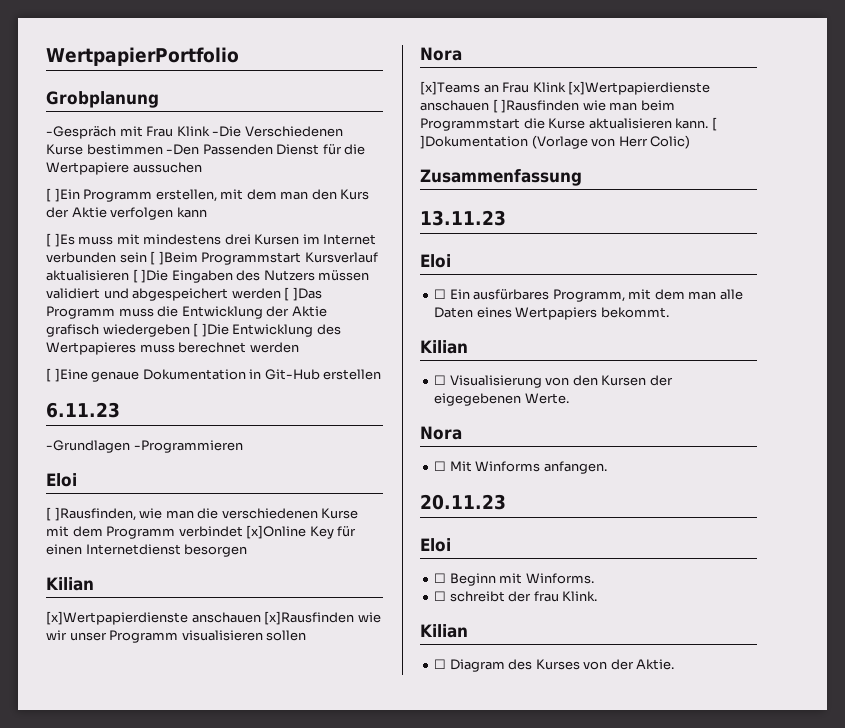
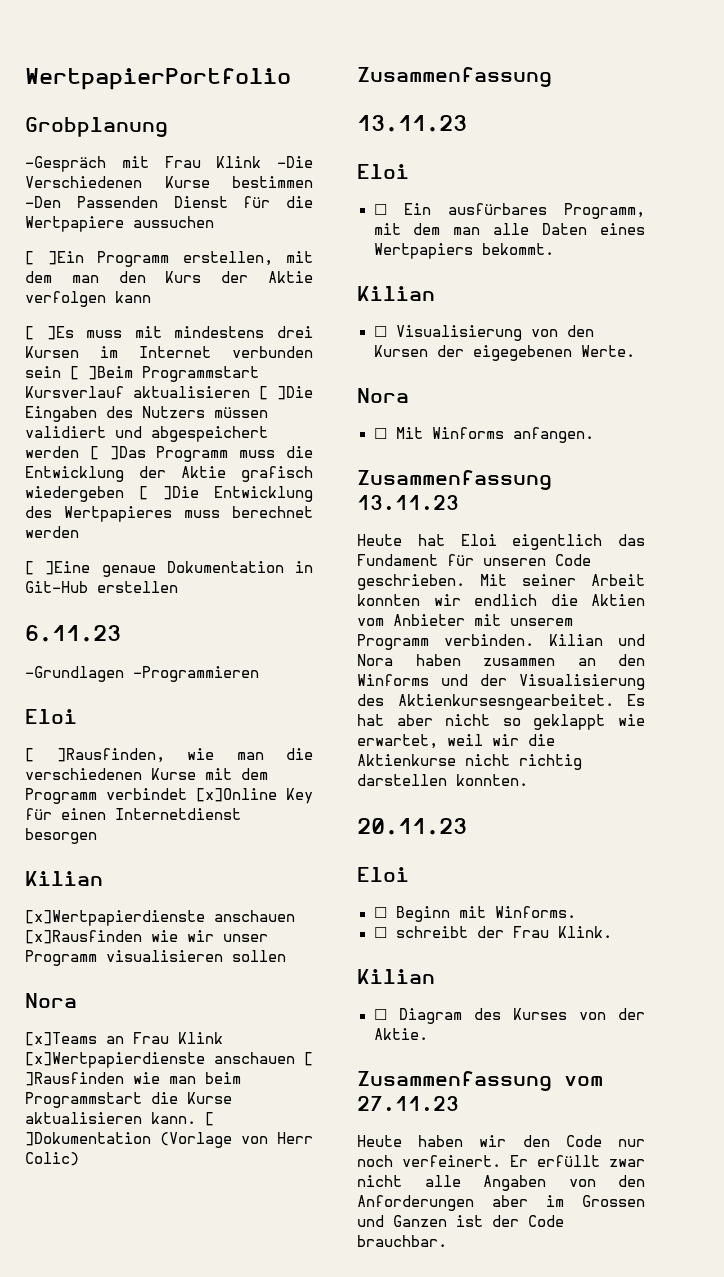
+ Zusammenfassung 13.11.23
+ Heute hat Eloi eigentlich das Fundament für unseren Code geschrieben. Mit seiner Arbeit konnten wir endlich die Aktien vom Anbieter mit unserem Programm verbinden. Kilian und Nora haben zusammen an den Winforms und der Visualisierung des Aktienkursesngearbeitet. Es hat aber nicht so geklappt wie erwartet, weil wir die Aktienkurse nicht richtig darstellen konnten.
- ☐ schreibt der frau Klink.
+ ☐ schreibt der Frau Klink.
+ Zusammenfassung vom 27.11.23
+ Heute haben wir den Code nur noch verfeinert. Er erfüllt zwar nicht alle Angaben von den Anforderungen aber im Grossen und Ganzen ist der Code brauchbar.

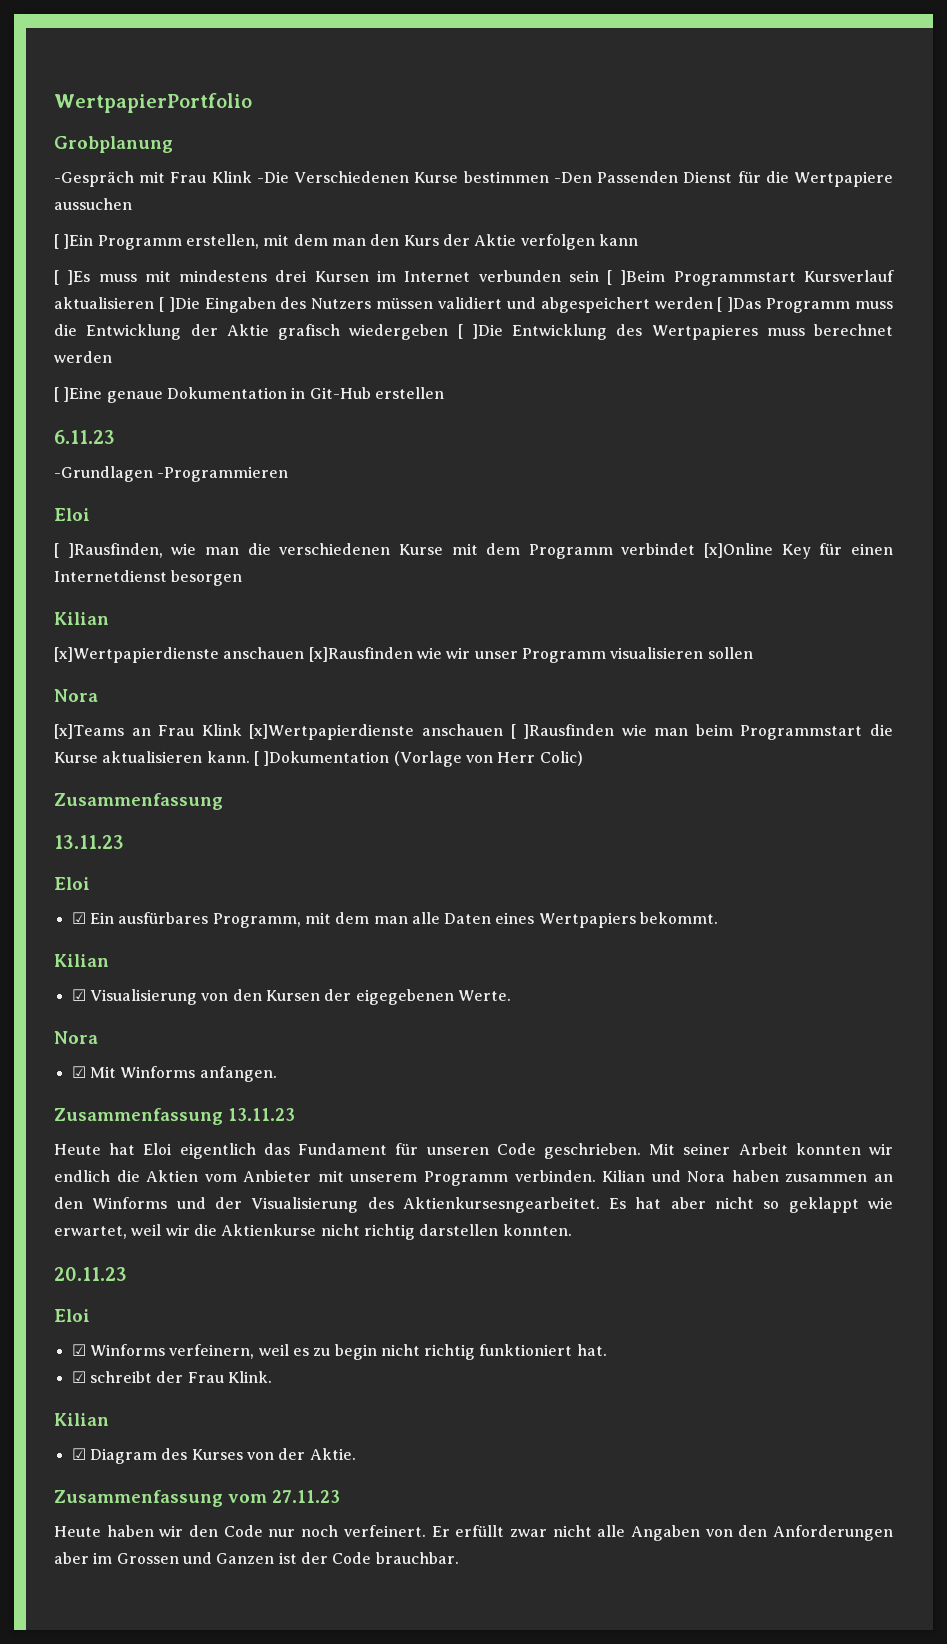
- ☐ Ein ausfürbares Programm, mit dem man alle Daten eines Wertpapiers bekommt.
+ ☑ Ein ausfürbares Programm, mit dem man alle Daten eines Wertpapiers bekommt.
- ☐ Visualisierung von den Kursen der eigegebenen Werte.
+ ☑ Visualisierung von den Kursen der eigegebenen Werte.
- ☐ Mit Winforms anfangen.
+ ☑ Mit Winforms anfangen.
- ☐ Beginn mit Winforms.
- ☐ schreibt der Frau Klink.
+ ☑ Winforms verfeinern, weil es zu begin nicht richtig funktioniert hat.
+ ☑ schreibt der Frau Klink.
- ☐ Diagram des Kurses von der Aktie.
+ ☑ Diagram des Kurses von der Aktie.

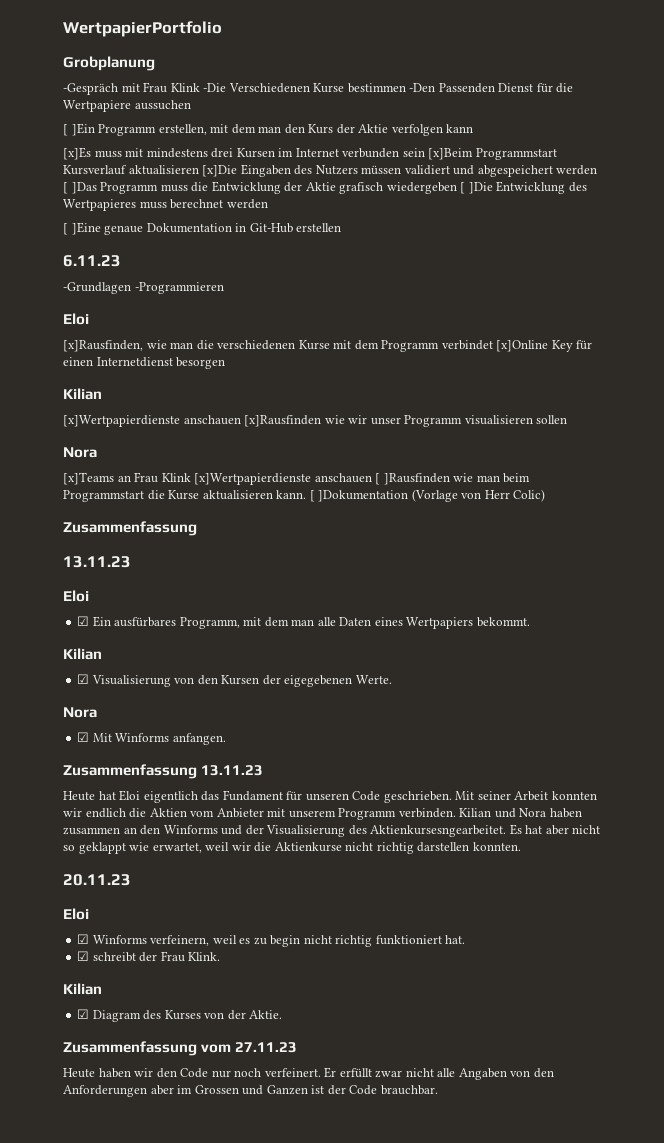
- [ ]Es muss mit mindestens drei Kursen im Internet verbunden sein [ ]Beim Programmstart Kursverlauf aktualisieren [ ]Die Eingaben des Nutzers müssen validiert und abgespeichert werden [ ]Das Programm muss die Entwicklung der Aktie grafisch wiedergeben [ ]Die Entwicklung des Wertpapieres muss berechnet werden
+ [x]Es muss mit mindestens drei Kursen im Internet verbunden sein [x]Beim Programmstart Kursverlauf aktualisieren [x]Die Eingaben des Nutzers müssen validiert und abgespeichert werden [ ]Das Programm muss die Entwicklung der Aktie grafisch wiedergeben [ ]Die Entwicklung des Wertpapieres muss berechnet werden
- [ ]Rausfinden, wie man die verschiedenen Kurse mit dem Programm verbindet [x]Online Key für einen Internetdienst besorgen
+ [x]Rausfinden, wie man die verschiedenen Kurse mit dem Programm verbindet [x]Online Key für einen Internetdienst besorgen

